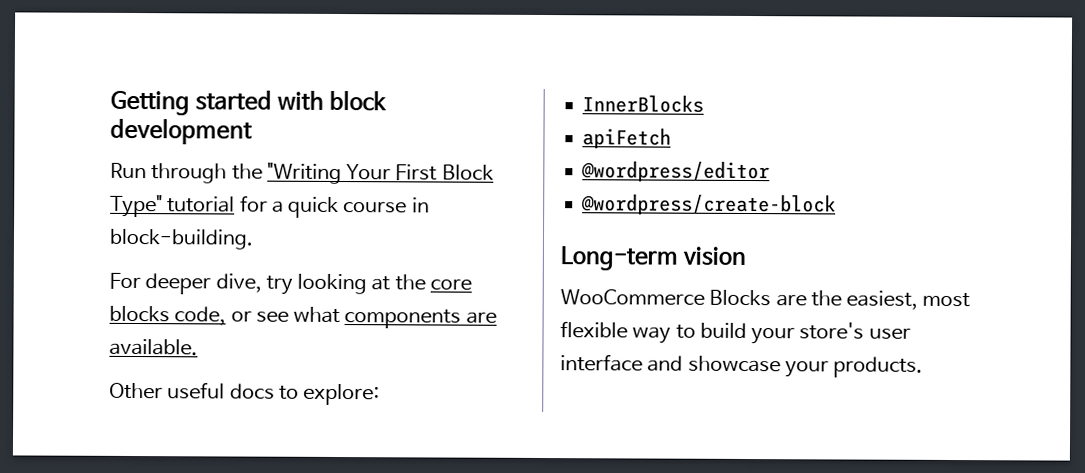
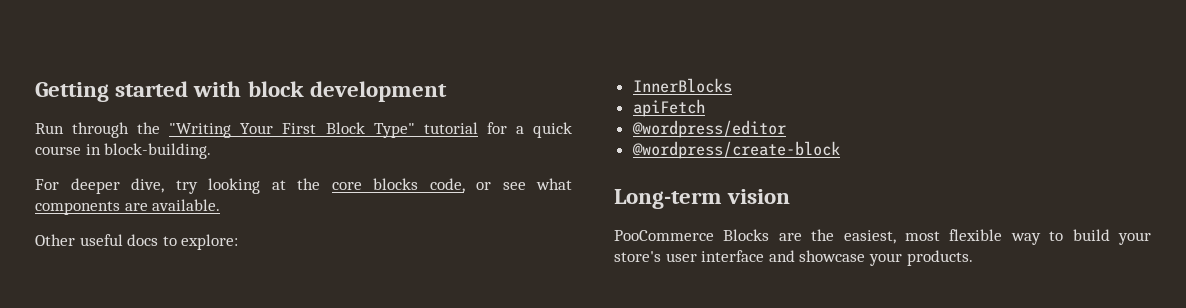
- WooCommerce Blocks are the easiest, most flexible way to build your store's user interface and showcase your products.
+ PooCommerce Blocks are the easiest, most flexible way to build your store's user interface and showcase your products.

